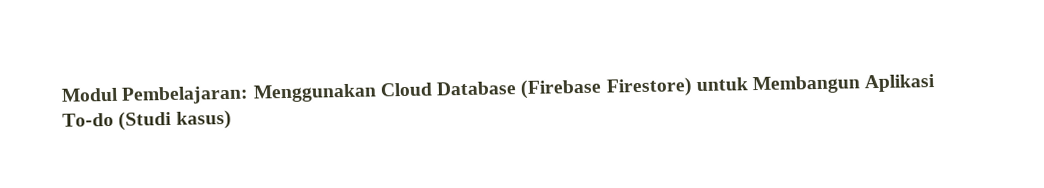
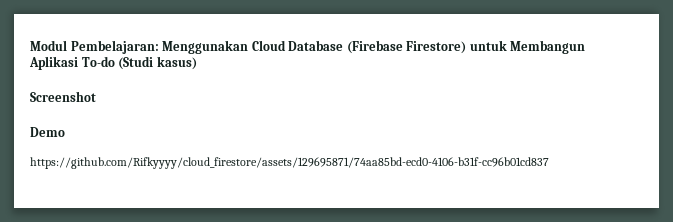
+ Screenshot
+ Demo
+ https://github.com/Rifkyyyy/cloud_firestore/assets/129695871/74aa85bd-ecd0-4106-b31f-cc96b01cd837

